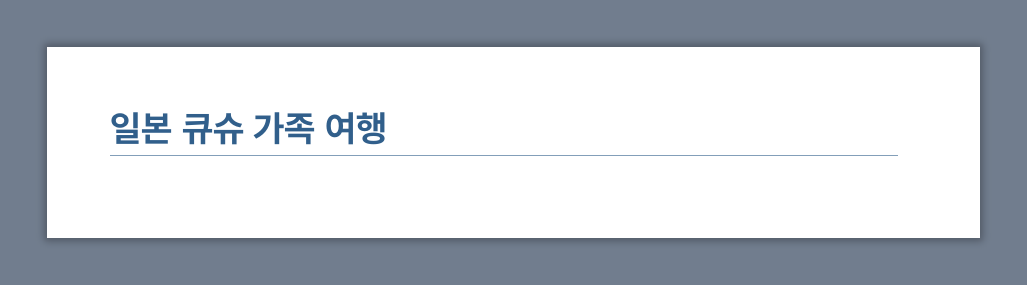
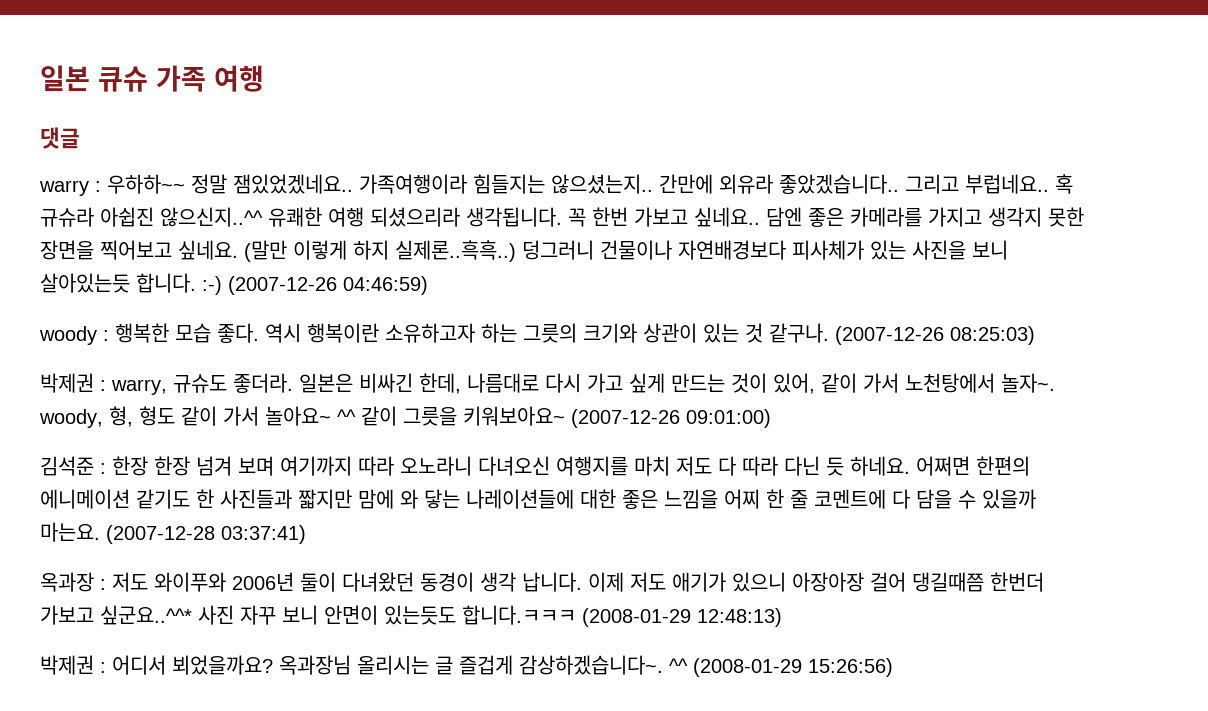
+ 댓글
+ warry : 우하하~~ 정말 잼있었겠네요.. 가족여행이라 힘들지는 않으셨는지.. 간만에 외유라 좋았겠습니다.. 그리고 부럽네요.. 혹 규슈라 아쉽진 않으신지..^^ 유쾌한 여행 되셨으리라 생각됩니다. 꼭 한번 가보고 싶네요.. 담엔 좋은 카메라를 가지고 생각지 못한 장면을 찍어보고 싶네요. (말만 이렇게 하지 실제론..흑흑..) 덩그러니 건물이나 자연배경보다 피사체가 있는 사진을 보니 살아있는듯 합니다. :-) (2007-12-26 04:46:59)
+ woody : 행복한 모습 좋다. 역시 행복이란 소유하고자 하는 그릇의 크기와 상관이 있는 것 같구나. (2007-12-26 08:25:03)
+ 박제권 : warry, 규슈도 좋더라. 일본은 비싸긴 한데, 나름대로 다시 가고 싶게 만드는 것이 있어, 같이 가서 노천탕에서 놀자~. woody, 형, 형도 같이 가서 놀아요~ ^^ 같이 그릇을 키워보아요~ (2007-12-26 09:01:00)
+ 김석준 : 한장 한장 넘겨 보며 여기까지 따라 오노라니 다녀오신 여행지를 마치 저도 다 따라 다닌 듯 하네요. 어쩌면 한편의 에니메이션 같기도 한 사진들과 짧지만 맘에 와 닿는 나레이션들에 대한 좋은 느낌을 어찌 한 줄 코멘트에 다 담을 수 있을까 마는요. (2007-12-28 03:37:41)
+ 옥과장 : 저도 와이푸와 2006년 둘이 다녀왔던 동경이 생각 납니다. 이제 저도 애기가 있으니 아장아장 걸어 댕길때쯤 한번더 가보고 싶군요..^^* 사진 자꾸 보니 안면이 있는듯도 합니다.ㅋㅋㅋ (2008-01-29 12:48:13)
+ 박제권 : 어디서 뵈었을까요? 옥과장님 올리시는 글 즐겁게 감상하겠습니다~. ^^ (2008-01-29 15:26:56)

